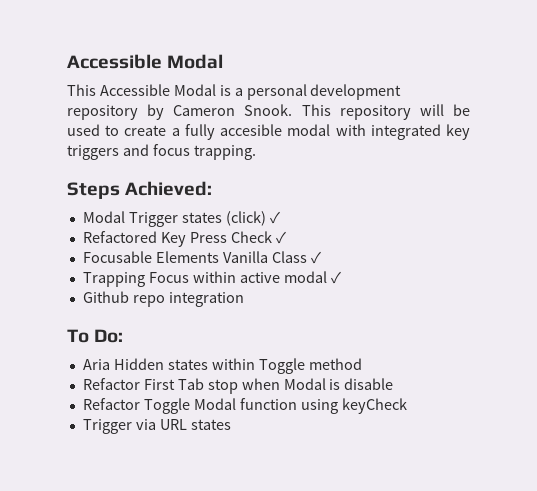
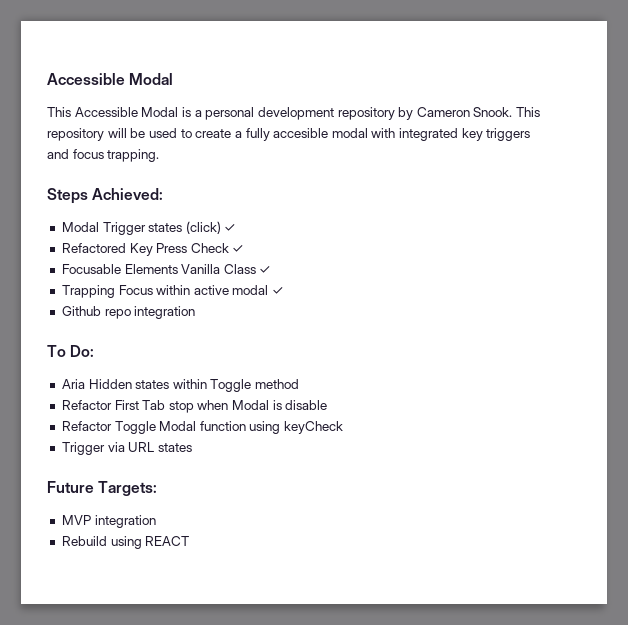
+ Future Targets:
+ MVP integration
+ Rebuild using REACT

